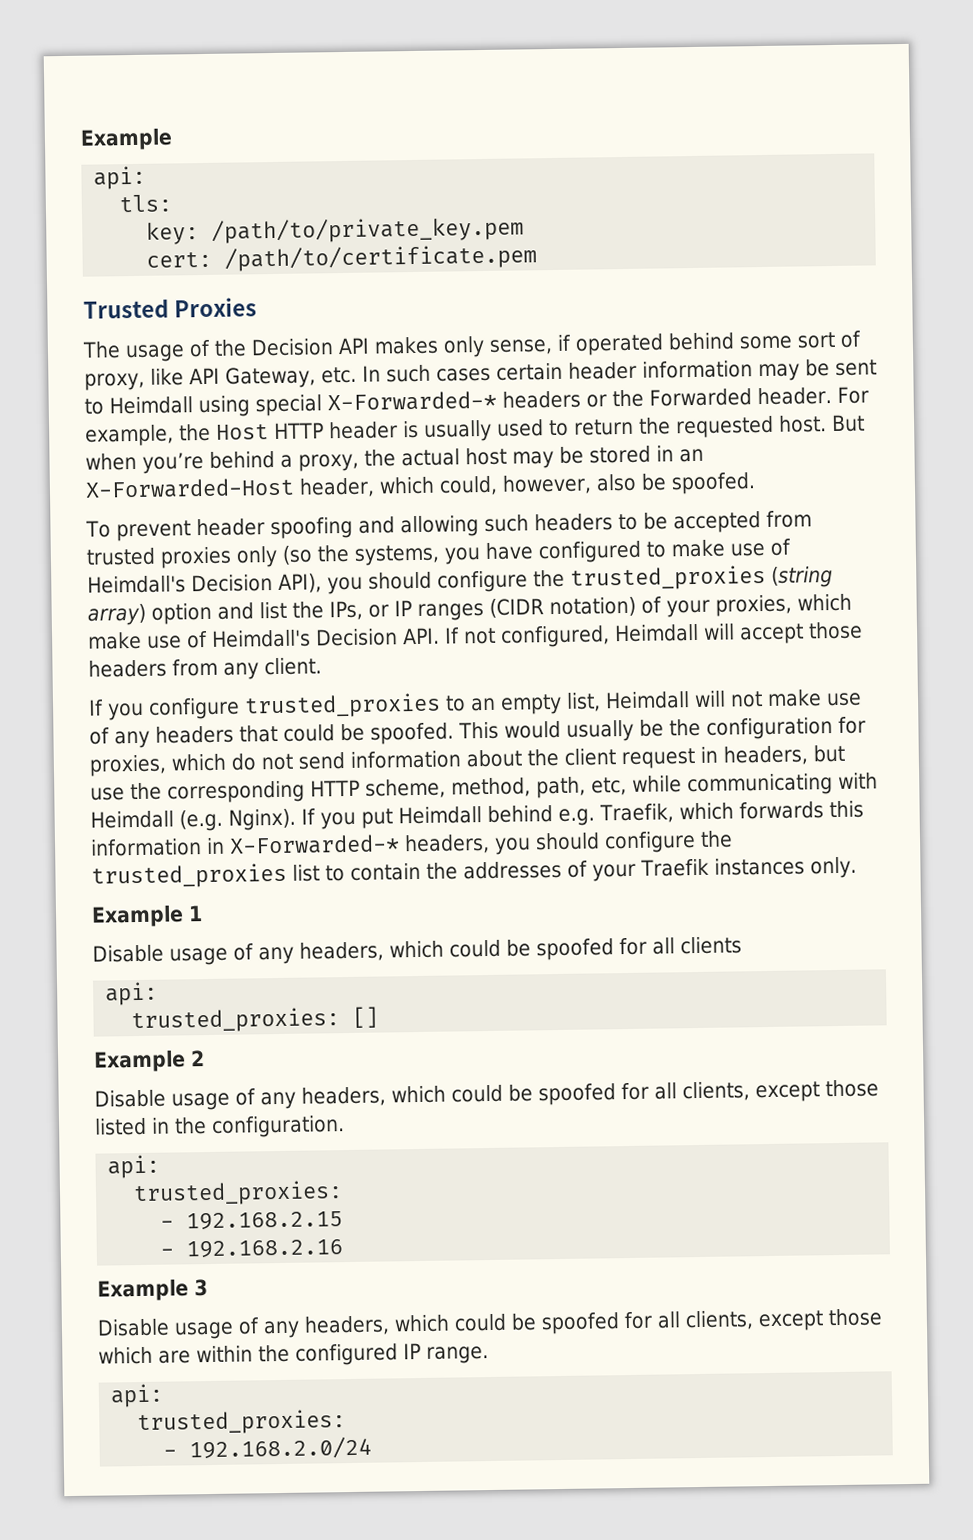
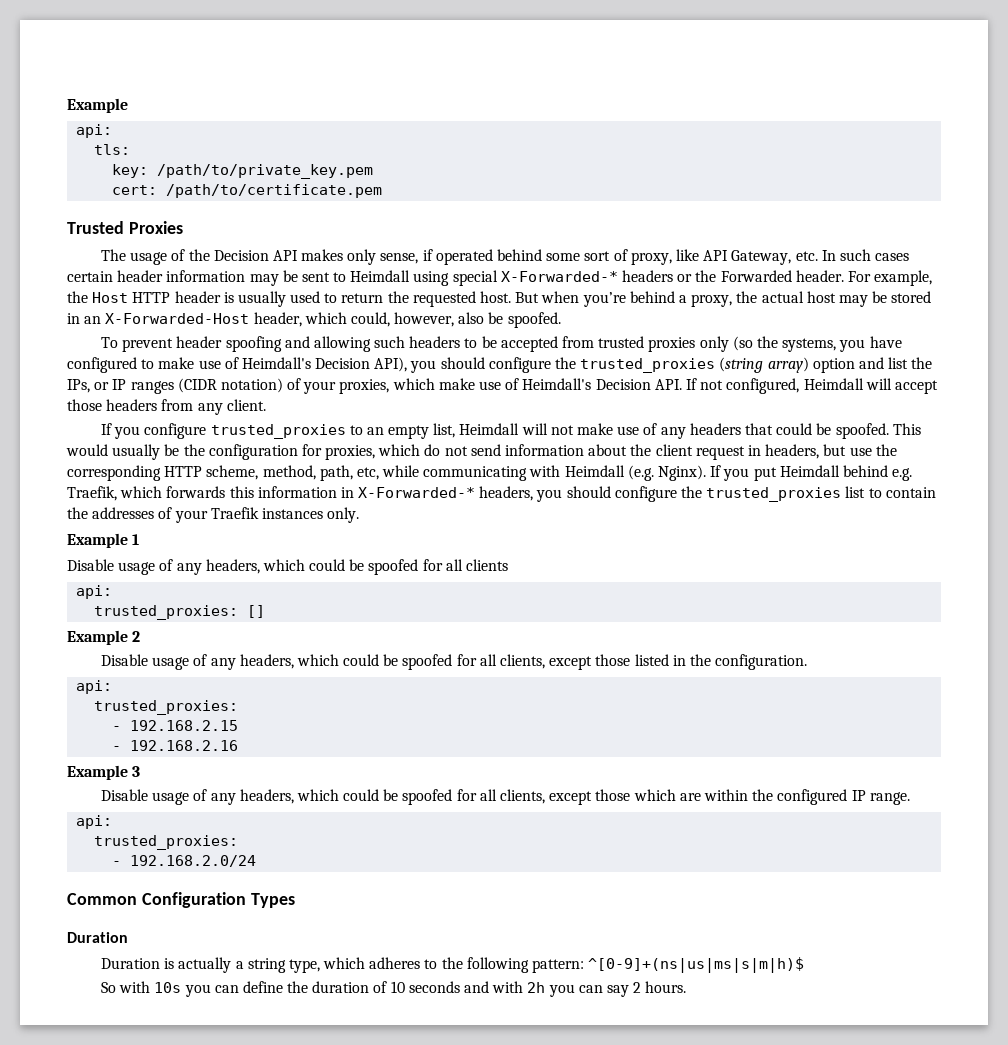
+ Common Configuration Types
+ Duration
+ Duration is actually a string type, which adheres to the following pattern: ^[0-9]+(ns|us|ms|s|m|h)$
+ So with 10s you can define the duration of 10 seconds and with 2h you can say 2 hours.

